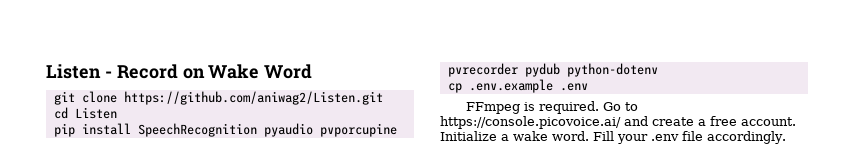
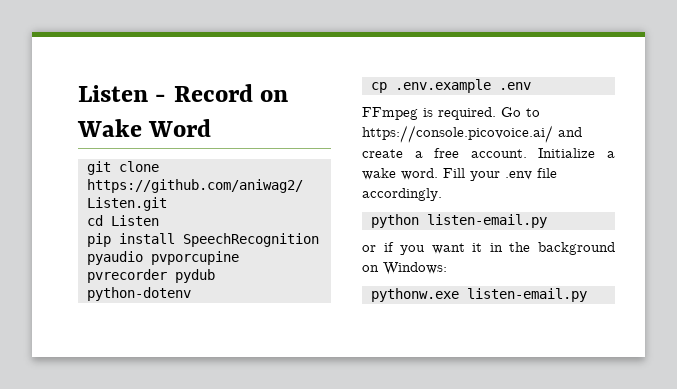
+ python listen-email.py
+ or if you want it in the background on Windows:
+ pythonw.exe listen-email.py

